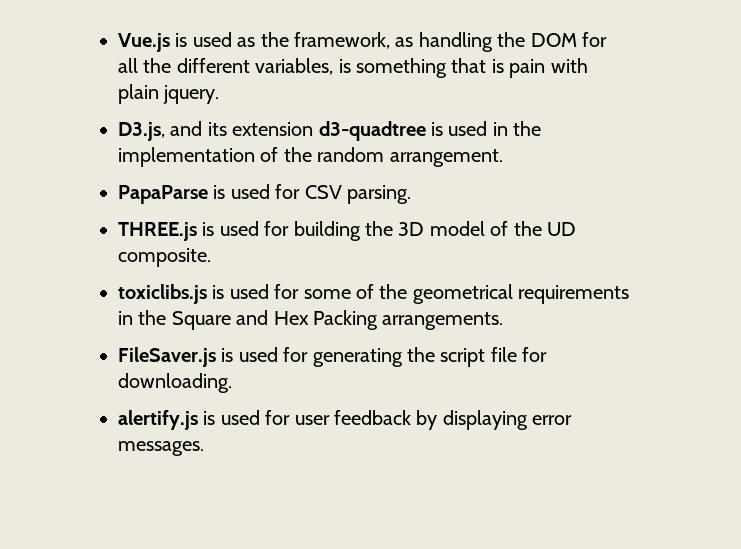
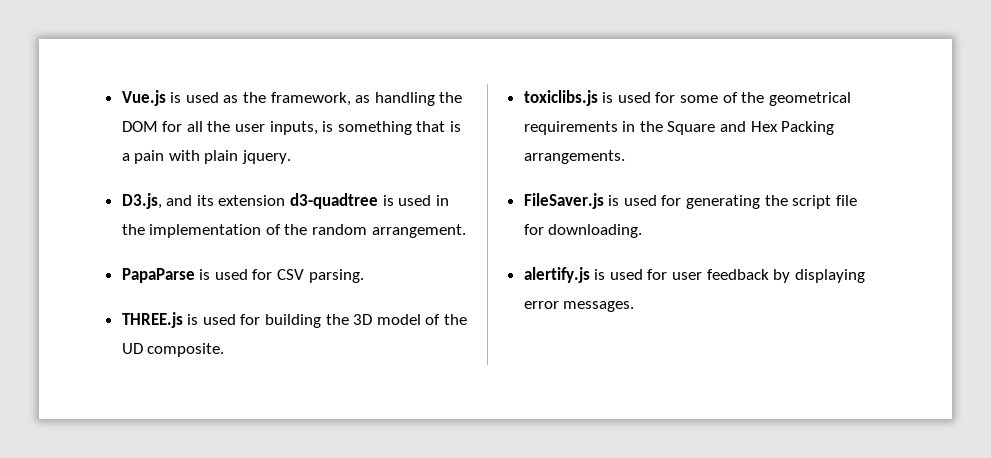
- Vue.js is used as the framework, as handling the DOM for all the different variables, is something that is pain with plain jquery.
+ Vue.js is used as the framework, as handling the DOM for all the user inputs, is something that is a pain with plain jquery.

